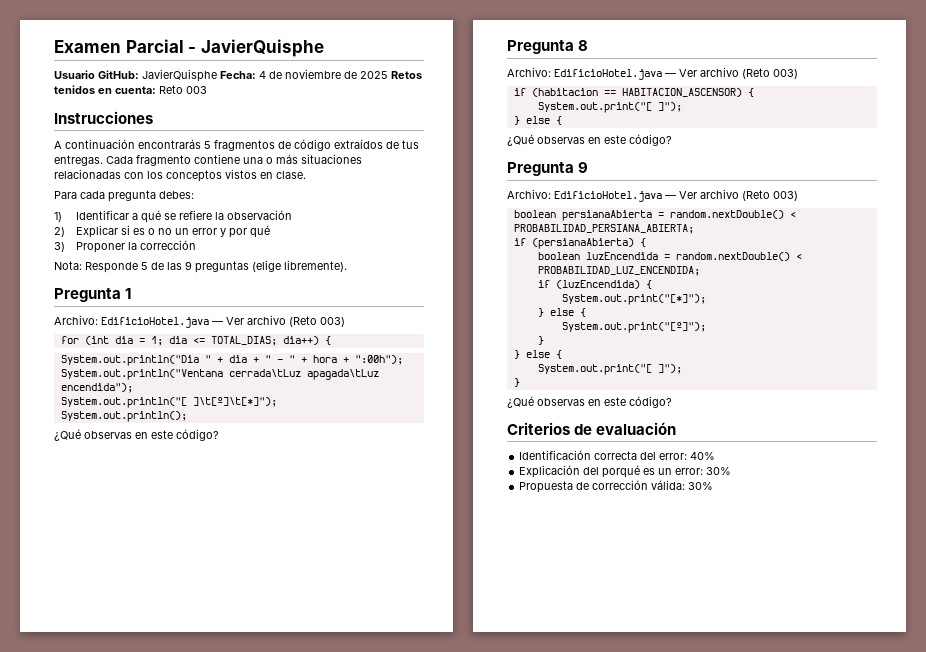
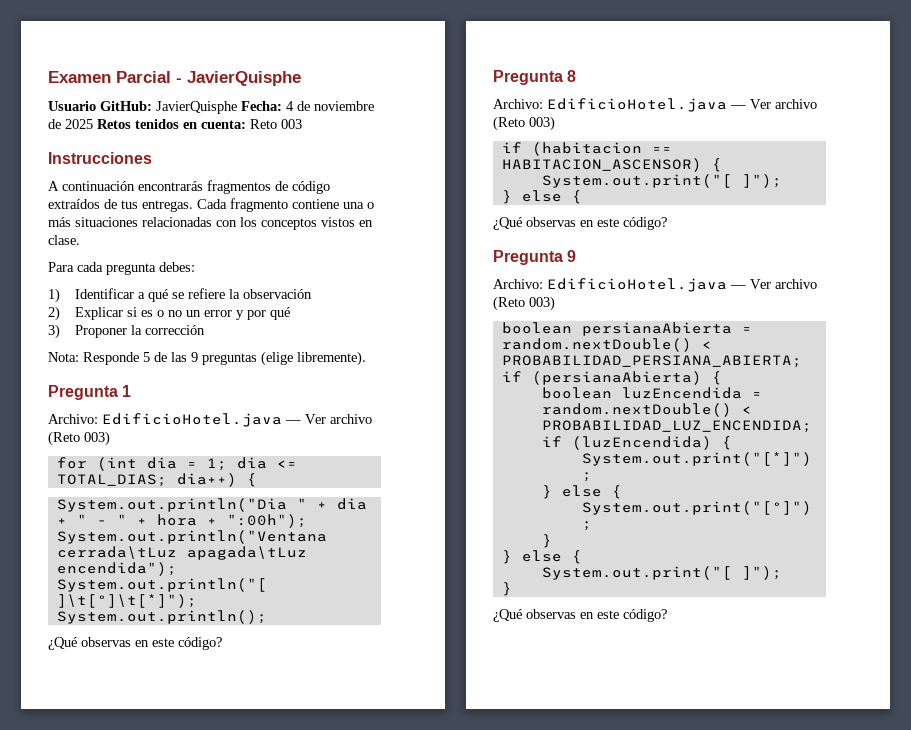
- A continuación encontrarás 5 fragmentos de código extraídos de tus entregas.
+ A continuación encontrarás fragmentos de código extraídos de tus entregas.
- Criterios de evaluación
- Identificación correcta del error: 40%
- Explicación del porqué es un error: 30%
- Propuesta de corrección válida: 30%

